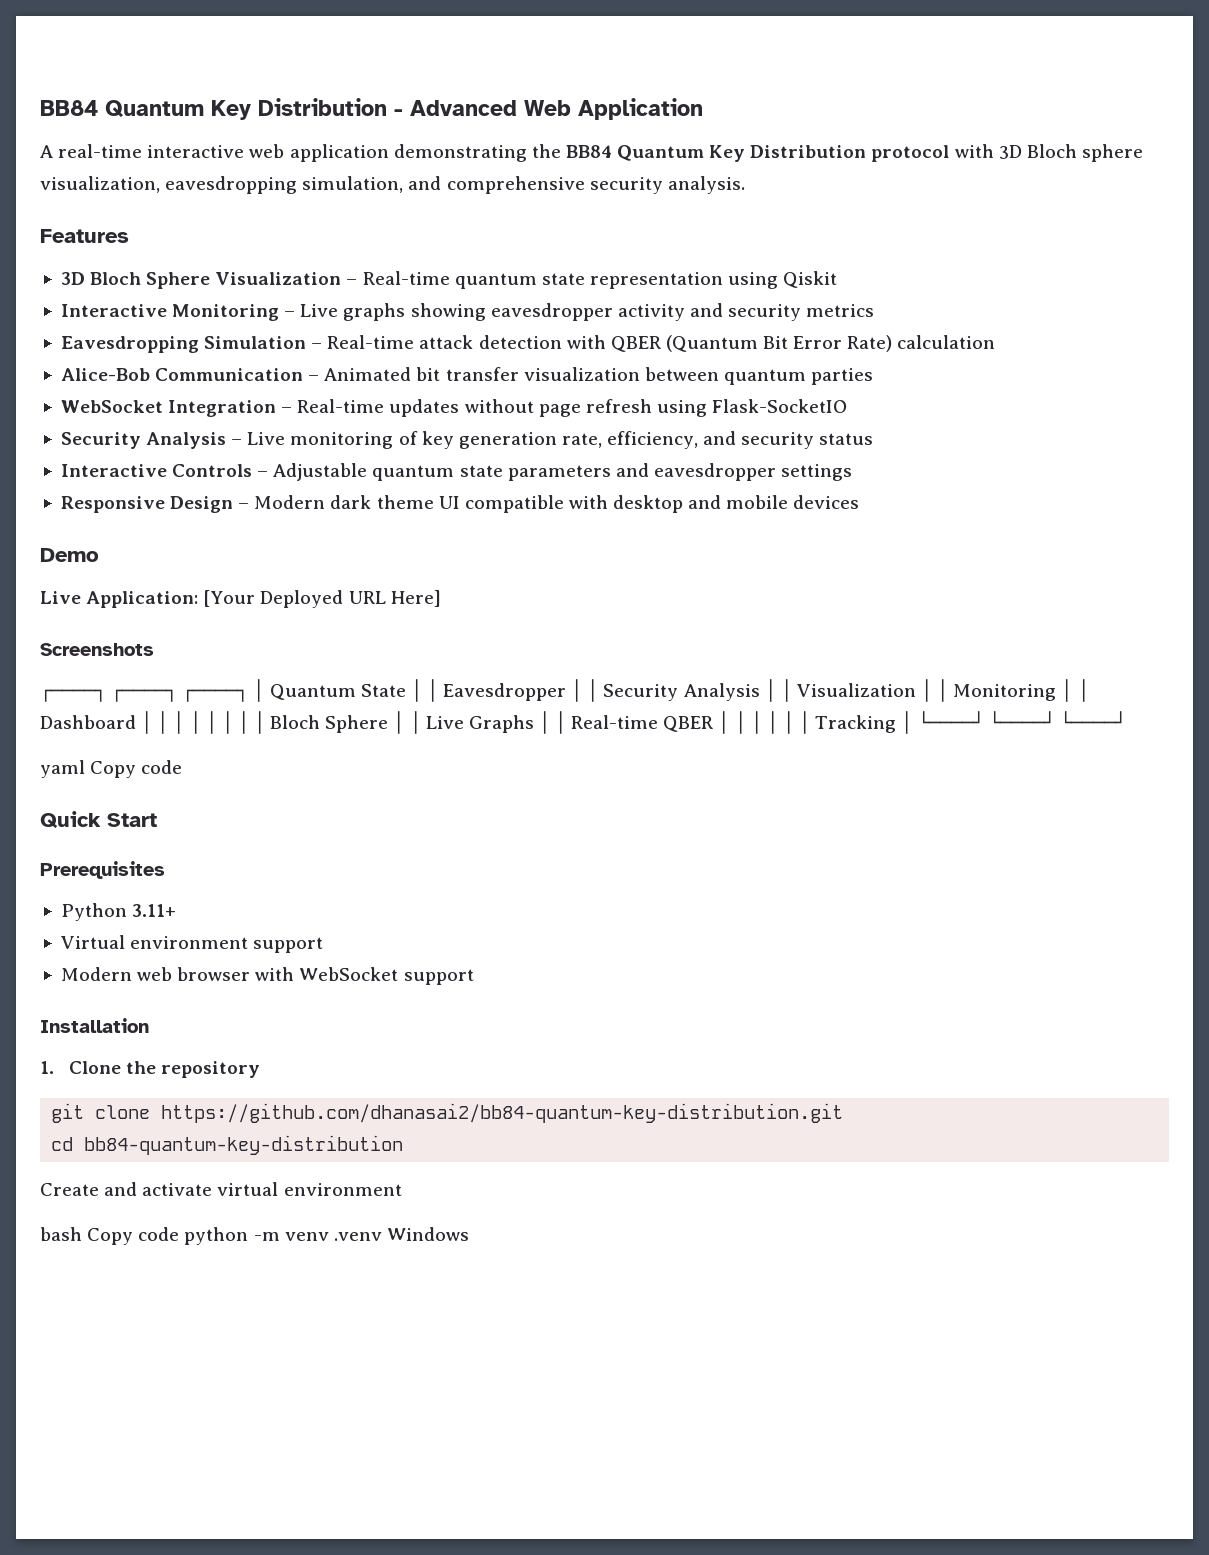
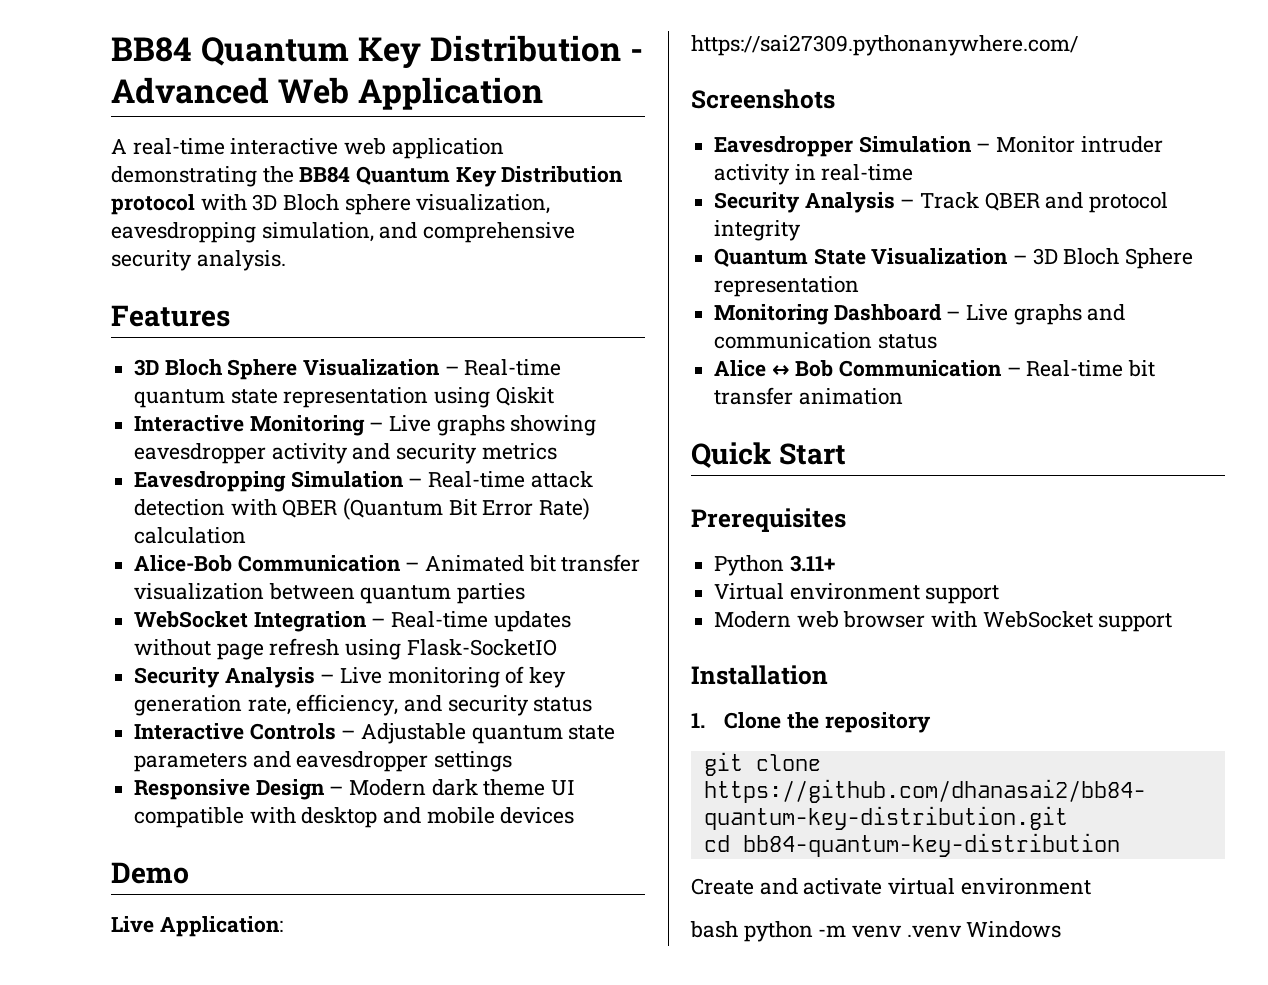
- Live Application: [Your Deployed URL Here]
+ Live Application: https://sai27309.pythonanywhere.com/
  Screenshots
- ┌────┐ ┌────┐ ┌────┐ │ Quantum State │ │ Eavesdropper │ │ Security Analysis │ │ Visualization │ │ Monitoring │ │ Dashboard │ │ │ │ │ │ │ │ Bloch Sphere │ │ Live Graphs │ │ Real-time QBER │ │ │ │ │ │ Tracking │ └────┘ └────┘ └────┘
- yaml Copy code
+ Eavesdropper Simulation – Monitor intruder activity in real-time
+ Security Analysis – Track QBER and protocol integrity
+ Quantum State Visualization – 3D Bloch Sphere representation
+ Monitoring Dashboard – Live graphs and communication status
+ Alice ↔ Bob Communication – Real-time bit transfer animation
- bash Copy code python -m venv .venv Windows
+ bash python -m venv .venv Windows

